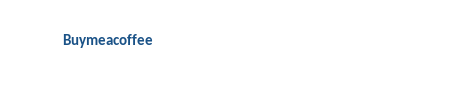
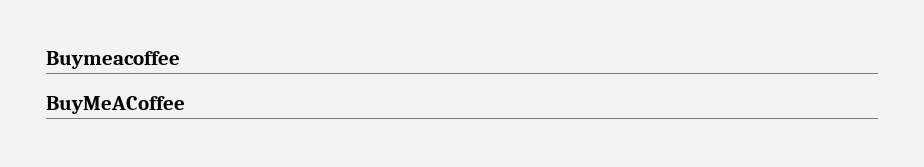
+ BuyMeACoffee

